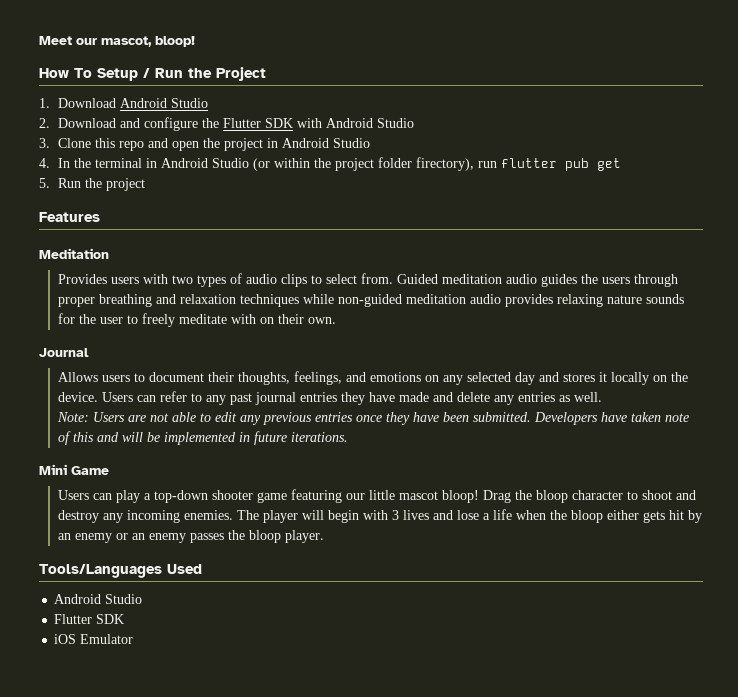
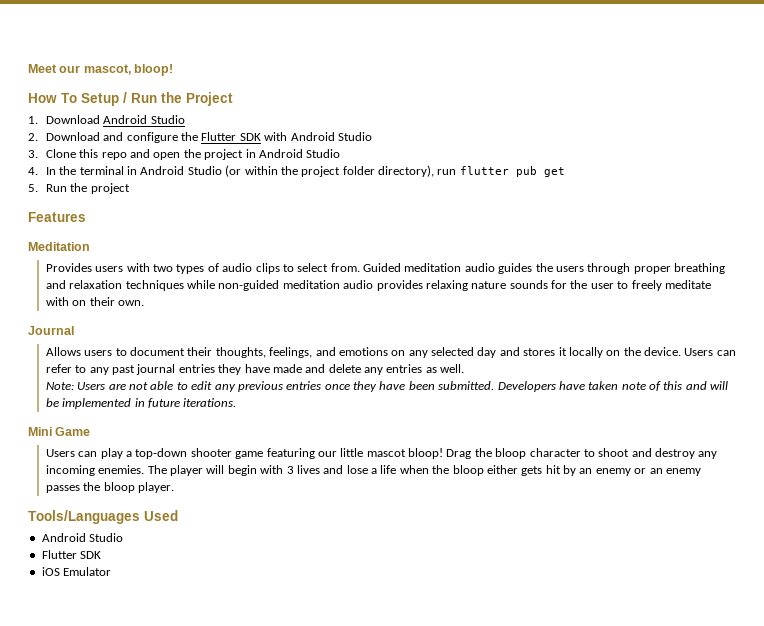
- 4. In the terminal in Android Studio (or within the project folder firectory), run flutter pub get
+ 4. In the terminal in Android Studio (or within the project folder directory), run flutter pub get

